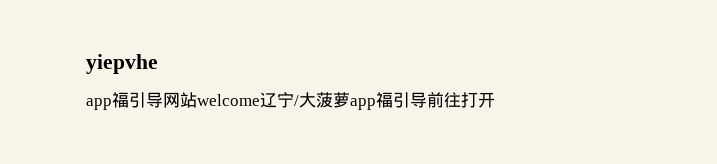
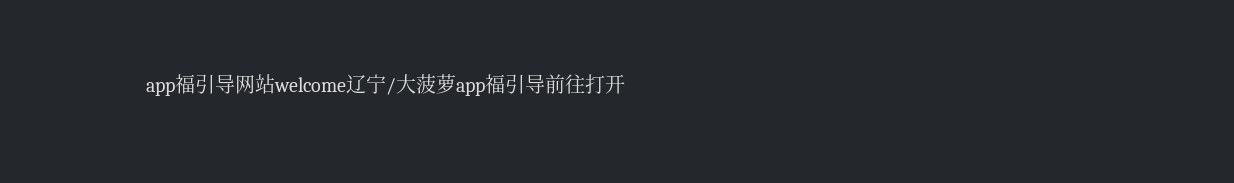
- yiepvhe

